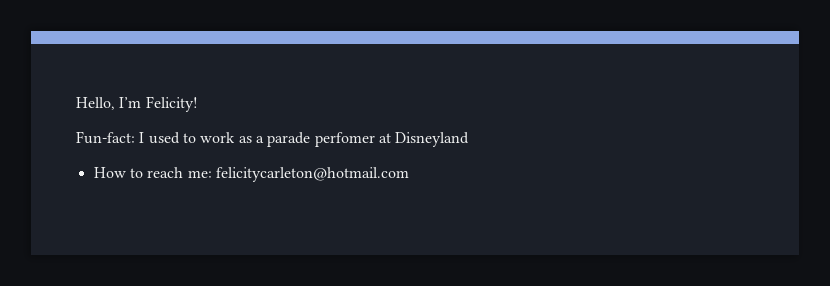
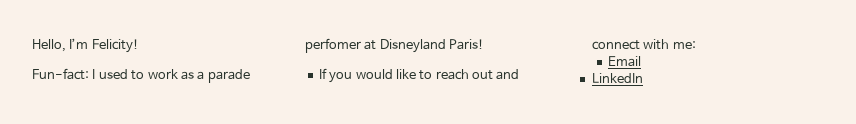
- Fun-fact: I used to work as a parade perfomer at Disneyland
- How to reach me: felicitycarleton@hotmail.com
+ Fun-fact: I used to work as a parade perfomer at Disneyland Paris!
+ If you would like to reach out and connect with me:
+ Email
+ LinkedIn

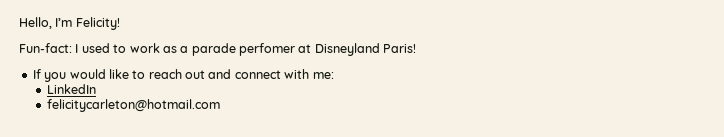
- Email
  LinkedIn
+ felicitycarleton@hotmail.com

